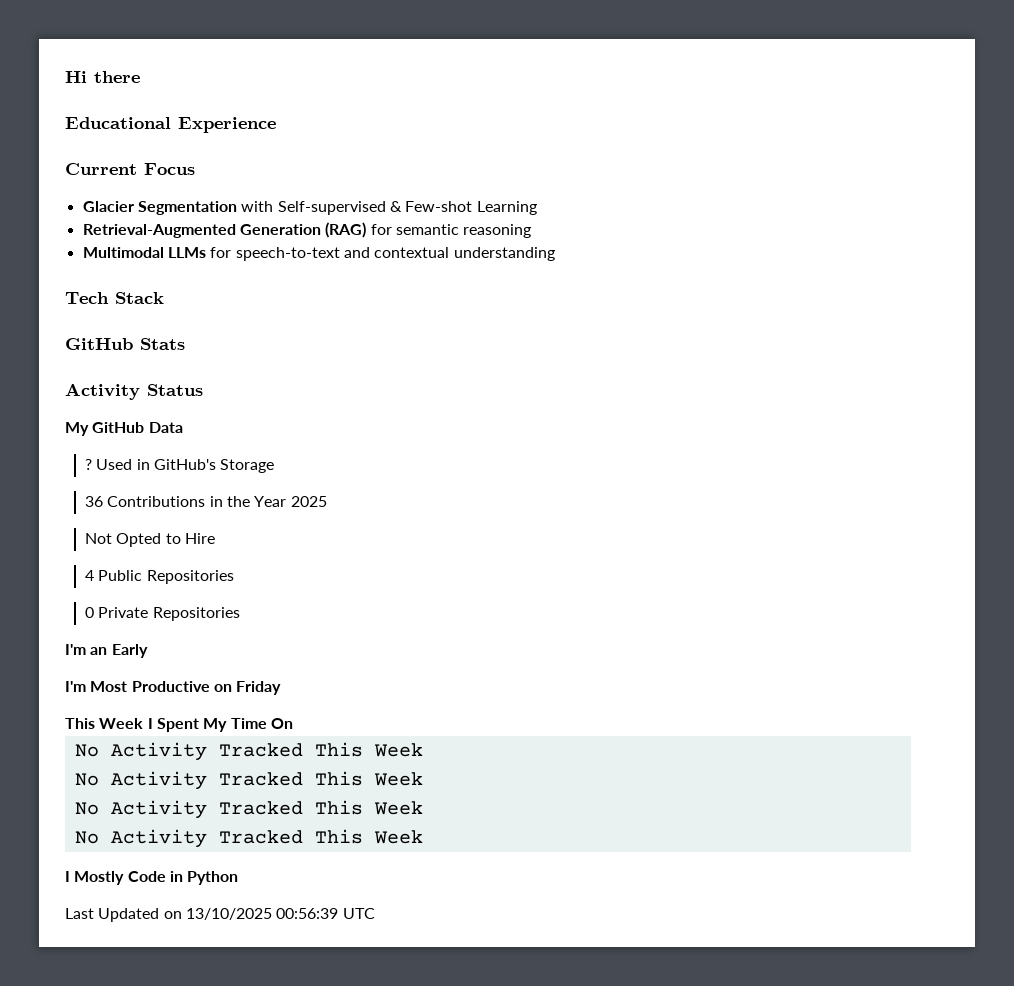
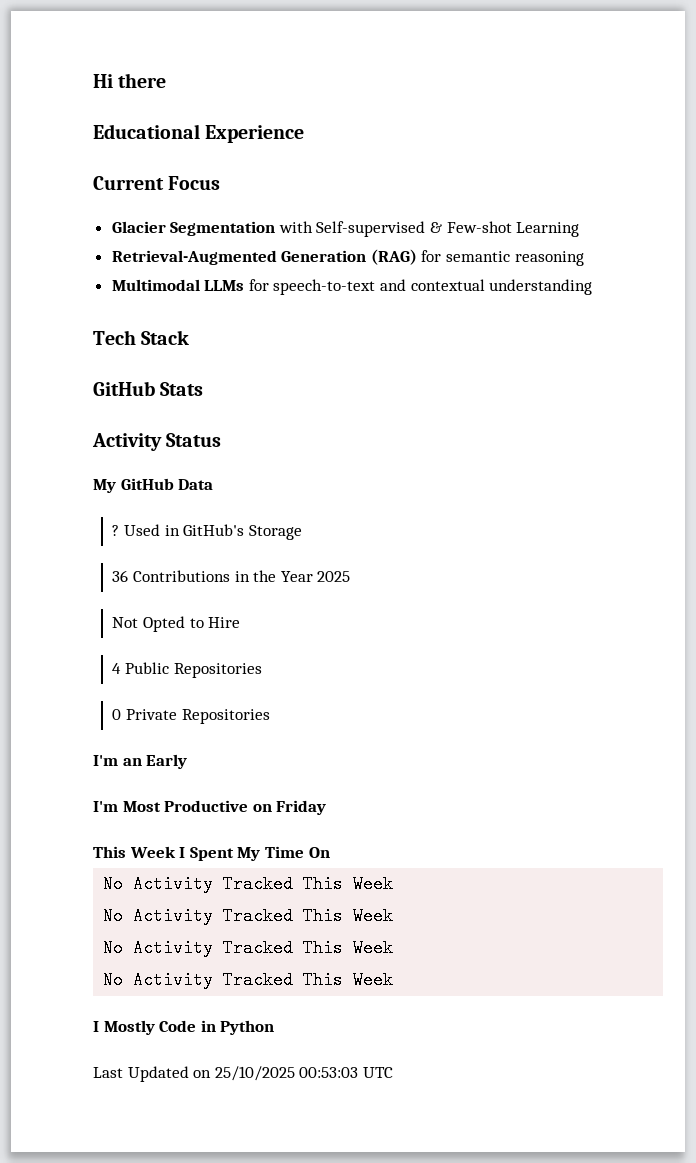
- Last Updated on 13/10/2025 00:56:39 UTC
+ Last Updated on 25/10/2025 00:53:03 UTC

